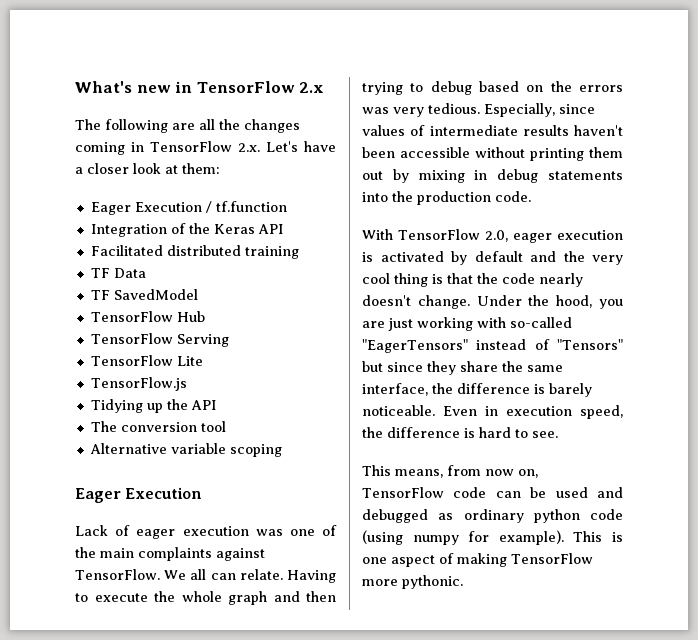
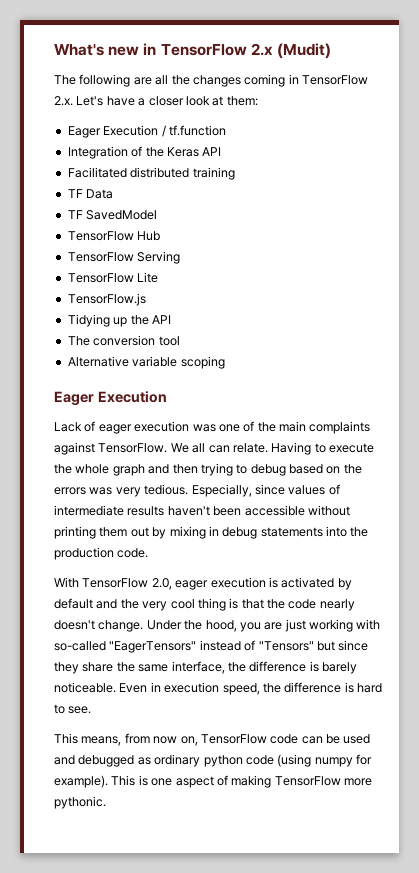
- What's new in TensorFlow 2.x
+ What's new in TensorFlow 2.x (Mudit)

